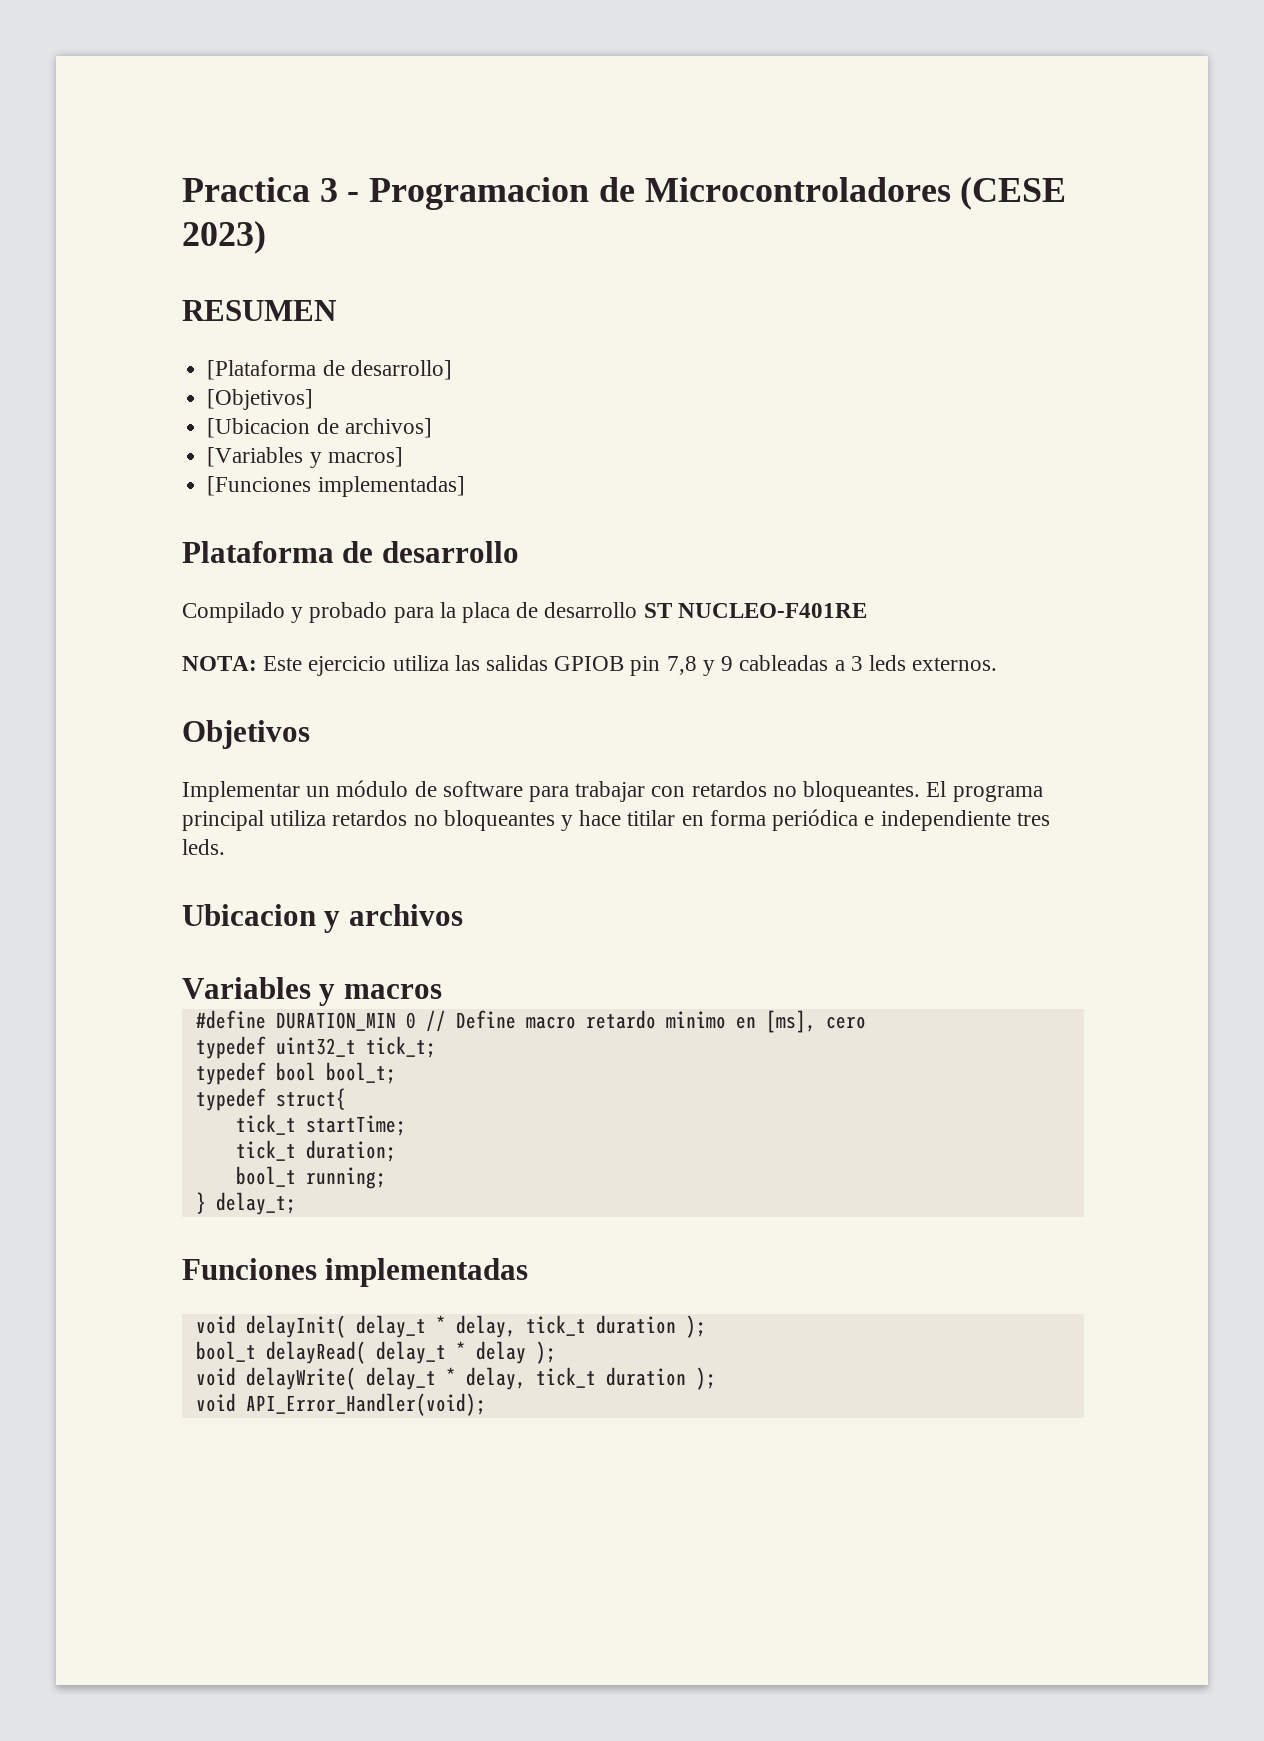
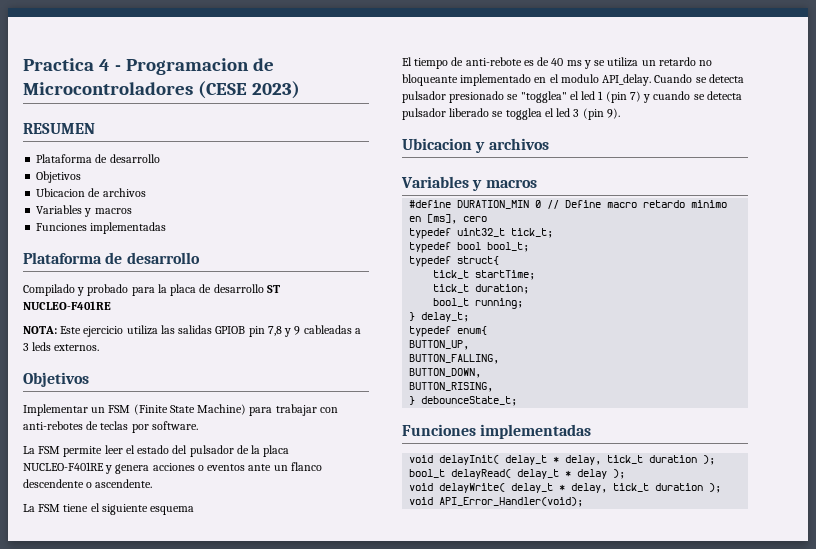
- Practica 3 - Programacion de Microcontroladores (CESE 2023)
+ Practica 4 - Programacion de Microcontroladores (CESE 2023)
  RESUMEN
- [Plataforma de desarrollo]
- [Objetivos]
- [Ubicacion de archivos]
- [Variables y macros]
- [Funciones implementadas]
+ Plataforma de desarrollo
+ Objetivos
+ Ubicacion de archivos
+ Variables y macros
+ Funciones implementadas
- Implementar un módulo de software para trabajar con retardos no bloqueantes. El programa principal utiliza retardos no bloqueantes y hace titilar en forma periódica e independiente tres leds.
+ Implementar un FSM (Finite State Machine) para trabajar con anti-rebotes de teclas por software.
+ La FSM permite leer el estado del pulsador de la placa NUCLEO-F401RE y genera acciones o eventos ante un flanco descendente o ascendente.
+ La FSM tiene el siguiente esquema
+ El tiempo de anti-rebote es de 40 ms y se utiliza un retardo no bloqueante implementado en el modulo API_delay. Cuando se detecta pulsador presionado se "togglea" el led 1 (pin 7) y cuando se detecta pulsador liberado se togglea el led 3 (pin 9).
+ typedef enum{
+ BUTTON_UP,
+ BUTTON_FALLING,
+ BUTTON_DOWN,
+ BUTTON_RISING,
+ } debounceState_t;

